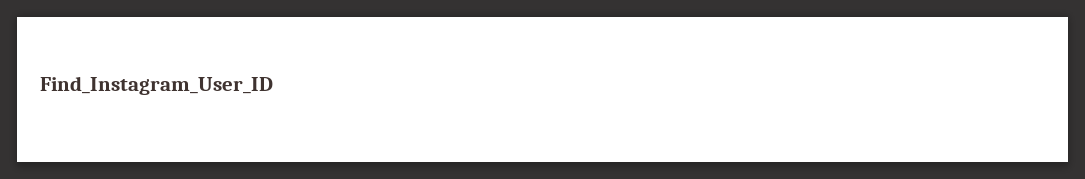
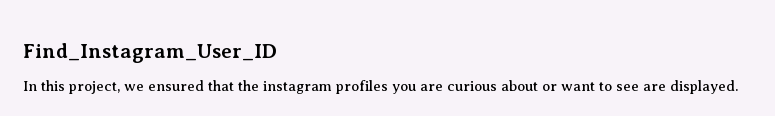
+ In this project, we ensured that the instagram profiles you are curious about or want to see are displayed.

